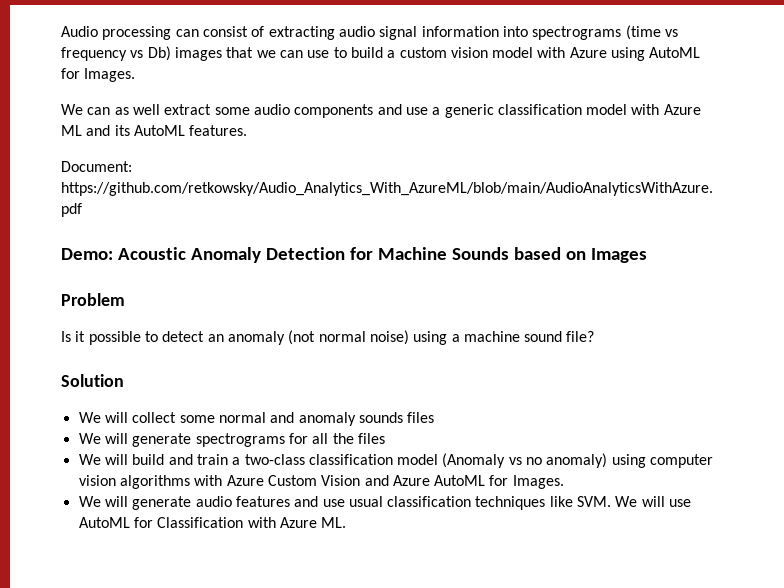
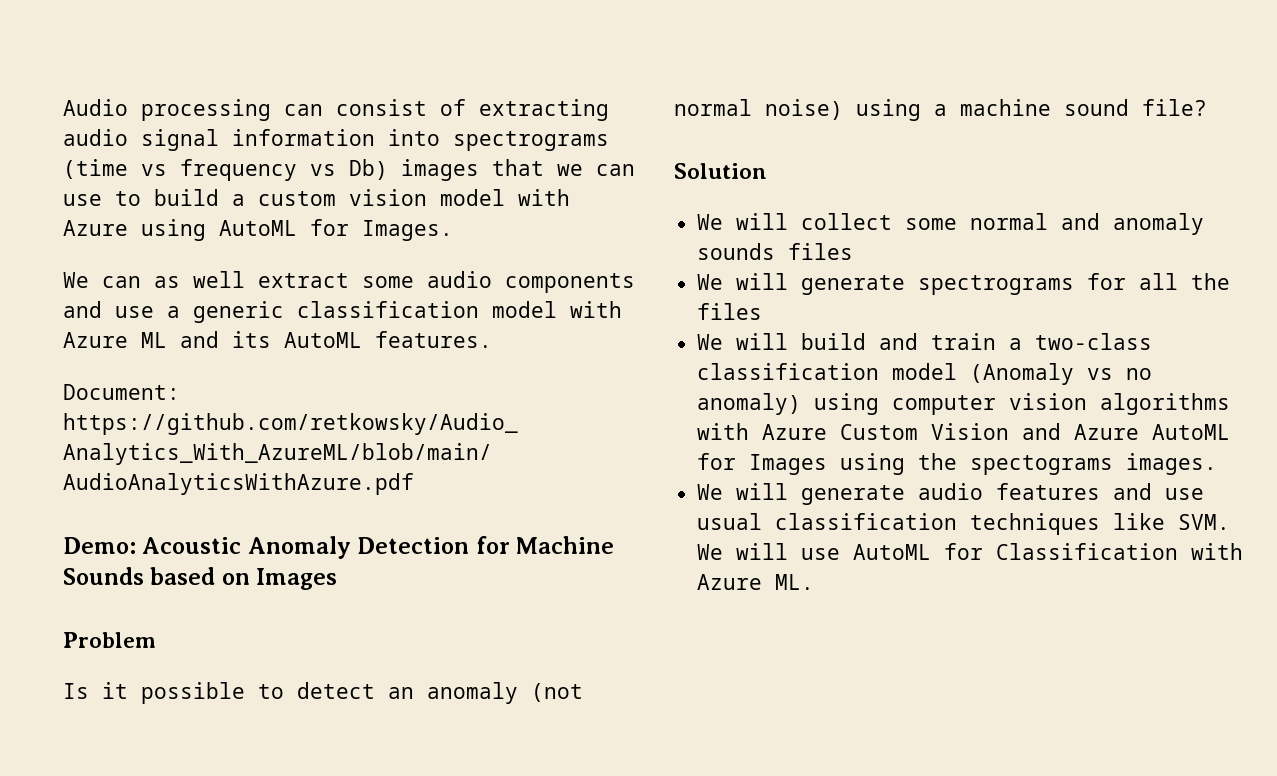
- We will build and train a two-class classification model (Anomaly vs no anomaly) using computer vision algorithms with Azure Custom Vision and Azure AutoML for Images.
+ We will build and train a two-class classification model (Anomaly vs no anomaly) using computer vision algorithms with Azure Custom Vision and Azure AutoML for Images using the spectograms images.

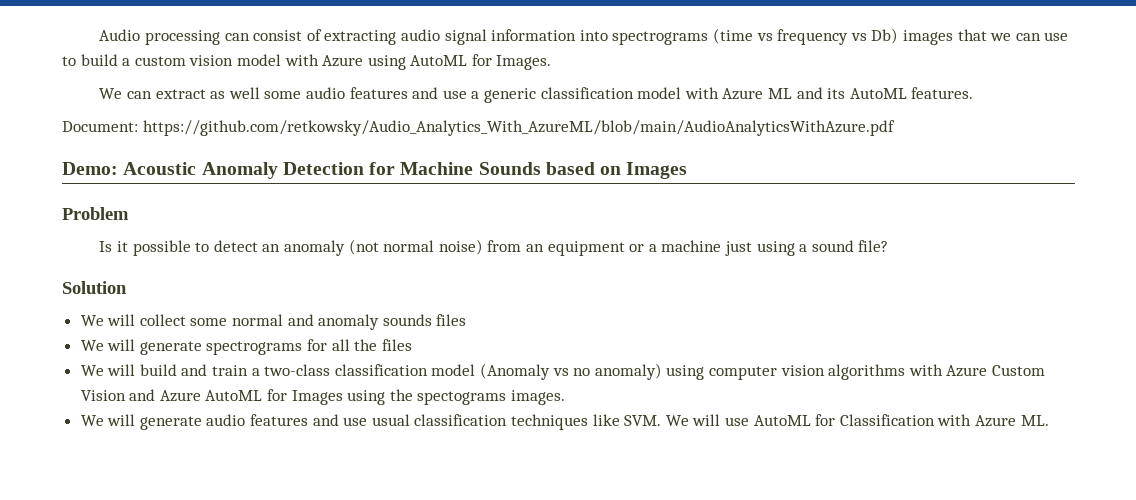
- We can as well extract some audio components and use a generic classification model with Azure ML and its AutoML features.
+ We can extract as well some audio features and use a generic classification model with Azure ML and its AutoML features.
- Is it possible to detect an anomaly (not normal noise) using a machine sound file?
+ Is it possible to detect an anomaly (not normal noise) from an equipment or a machine just using a sound file?

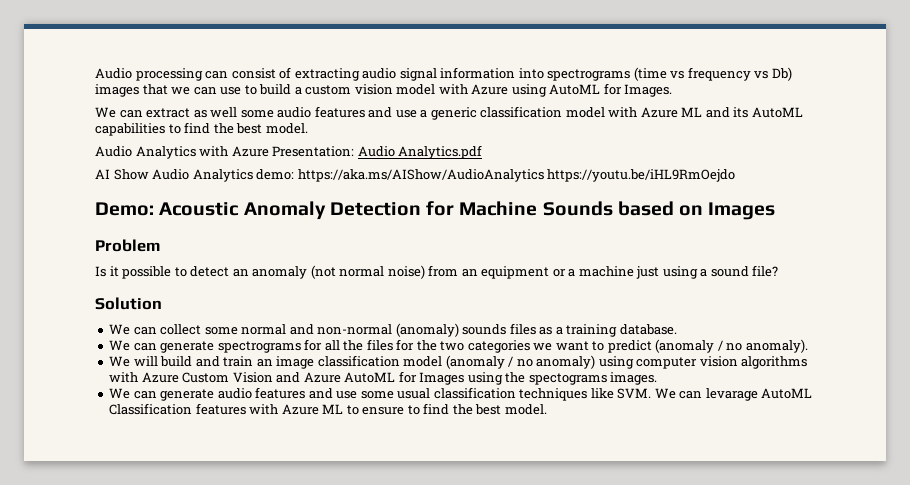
- We can extract as well some audio features and use a generic classification model with Azure ML and its AutoML features.
- Document: https://github.com/retkowsky/Audio_Analytics_With_AzureML/blob/main/AudioAnalyticsWithAzure.pdf
+ We can extract as well some audio features and use a generic classification model with Azure ML and its AutoML capabilities to find the best model.
+ Audio Analytics with Azure Presentation: Audio Analytics.pdf
+ AI Show Audio Analytics demo: https://aka.ms/AIShow/AudioAnalytics https://youtu.be/iHL9RmOejdo
- We will collect some normal and anomaly sounds files
- We will generate spectrograms for all the files
+ We can collect some normal and non-normal (anomaly) sounds files as a training database.
+ We can generate spectrograms for all the files for the two categories we want to predict (anomaly / no anomaly).
- We will build and train a two-class classification model (Anomaly vs no anomaly) using computer vision algorithms with Azure Custom Vision and Azure AutoML for Images using the spectograms images.
+ We will build and train an image classification model (anomaly / no anomaly) using computer vision algorithms with Azure Custom Vision and Azure AutoML for Images using the spectograms images.
- We will generate audio features and use usual classification techniques like SVM. We will use AutoML for Classification with Azure ML.
+ We can generate audio features and use some usual classification techniques like SVM. We can levarage AutoML Classification features with Azure ML to ensure to find the best model.

